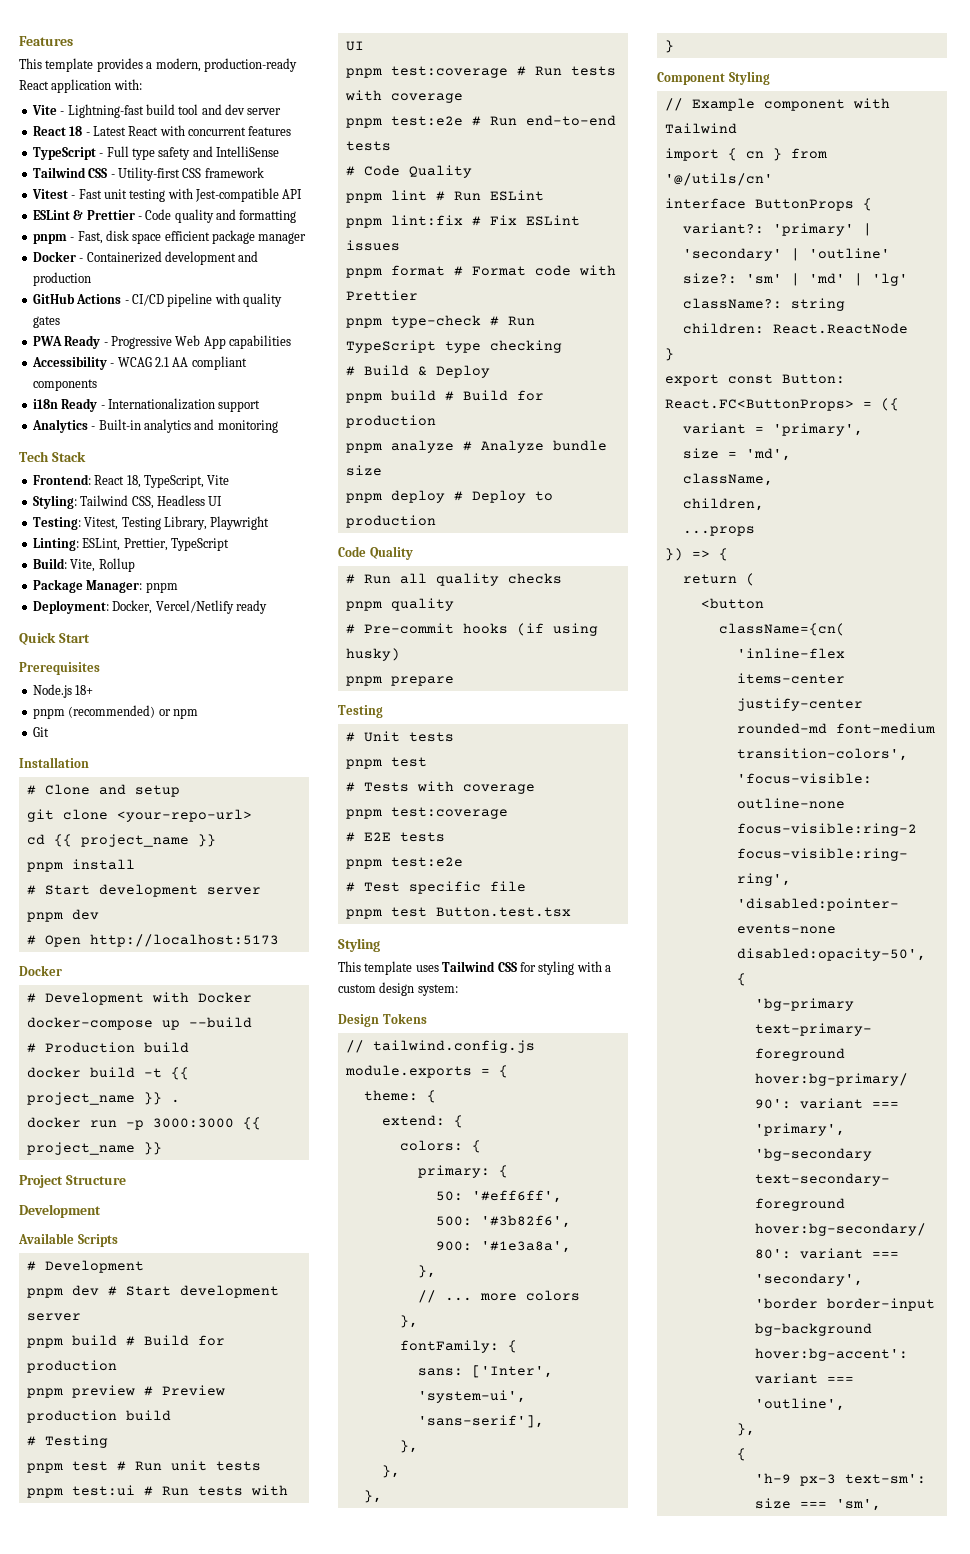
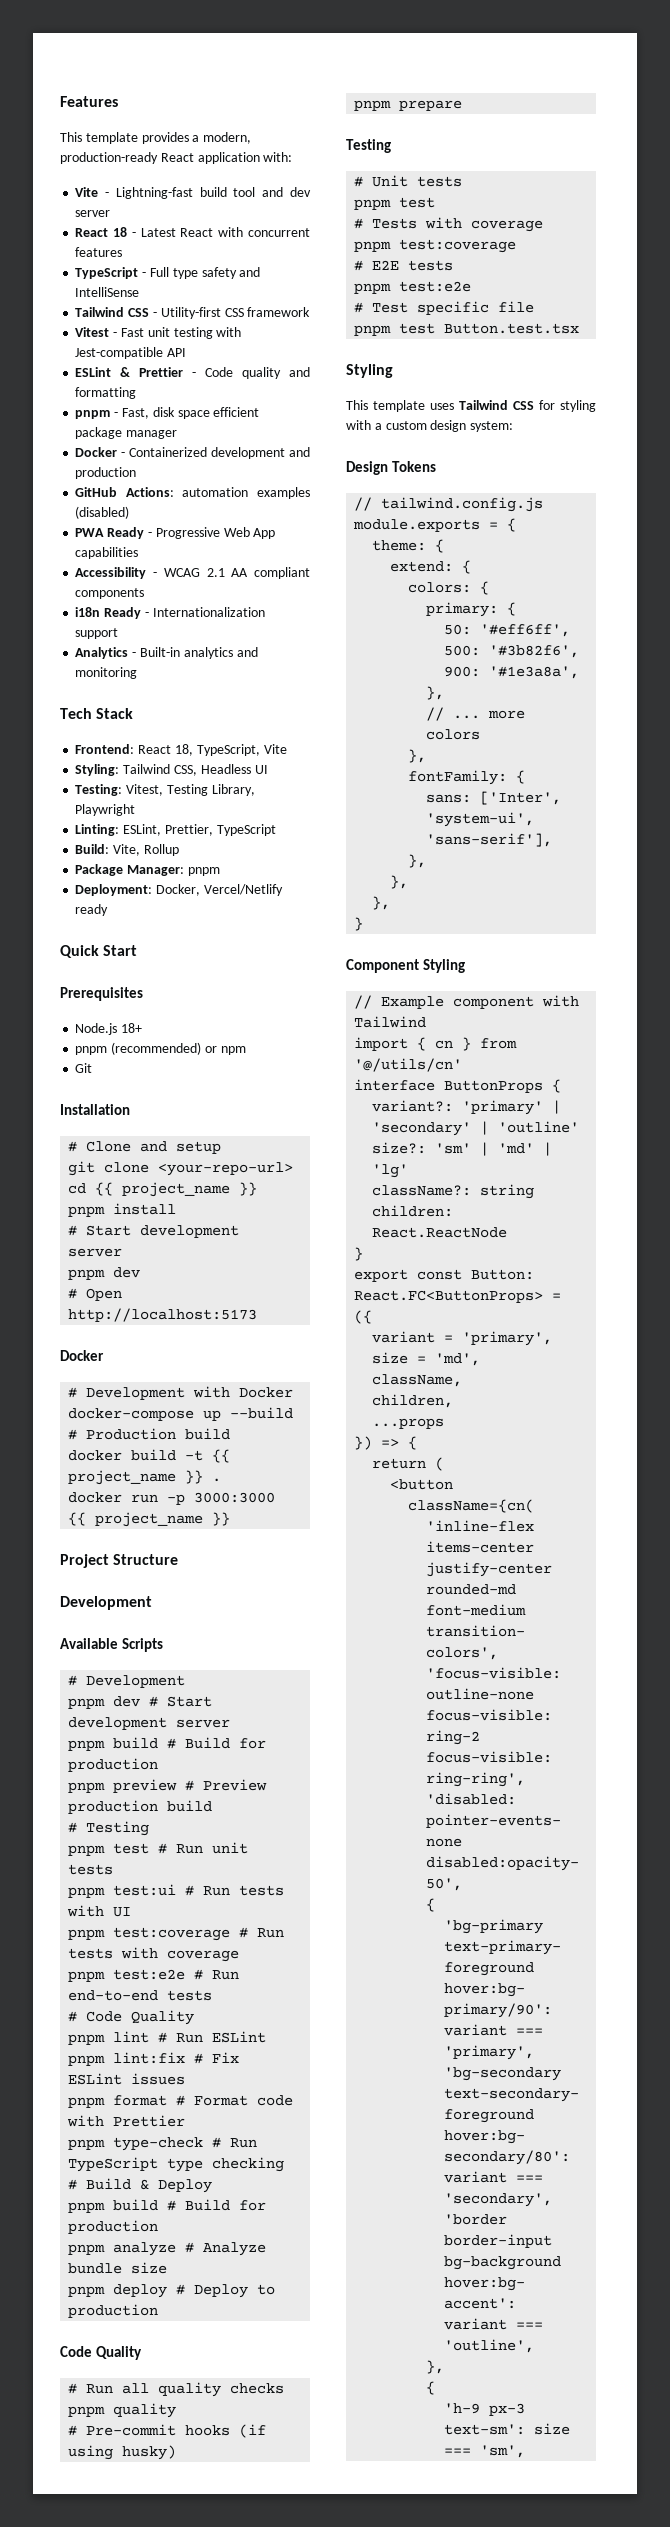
- GitHub Actions - CI/CD pipeline with quality gates
+ GitHub Actions: automation examples (disabled)

